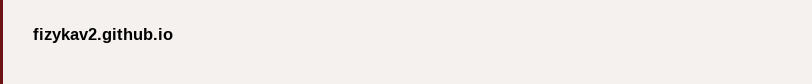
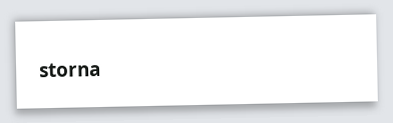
- fizykav2.github.io
+ storna

